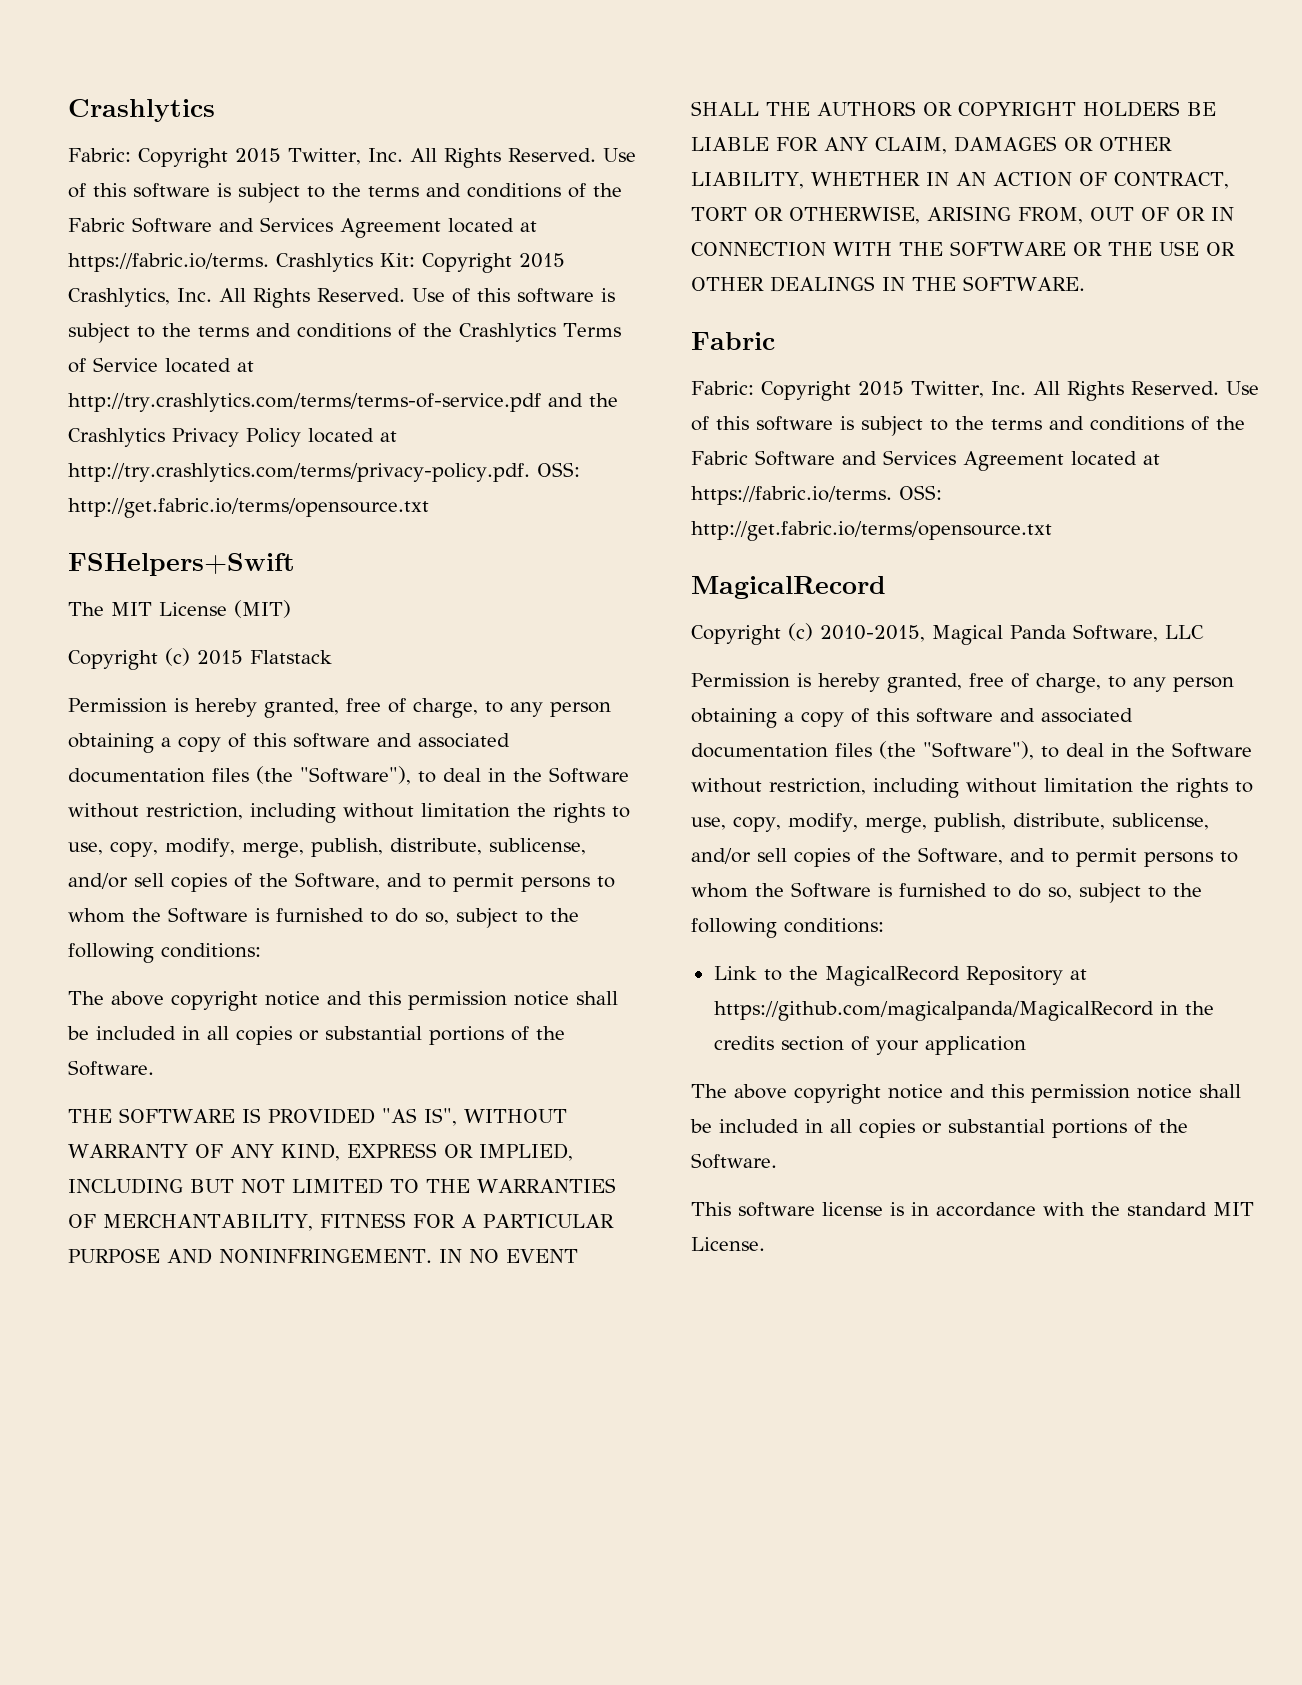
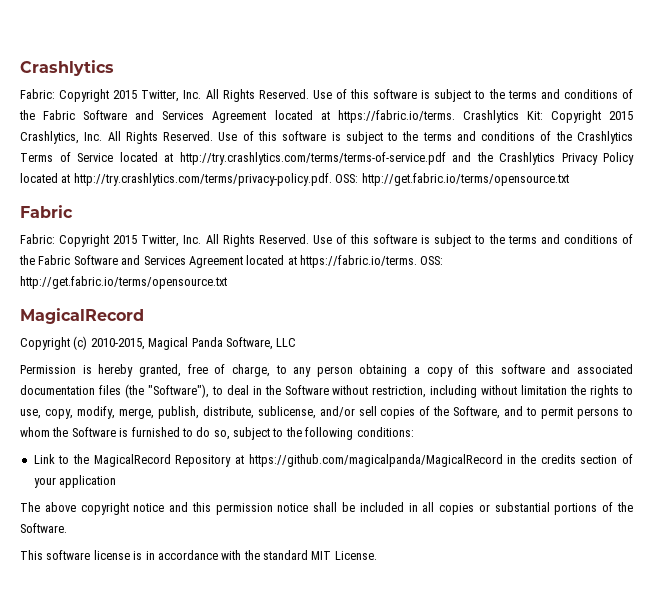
- FSHelpers+Swift
- The MIT License (MIT)
- Copyright (c) 2015 Flatstack
- Permission is hereby granted, free of charge, to any person obtaining a copy of this software and associated documentation files (the "Software"), to deal in the Software without restriction, including without limitation the rights to use, copy, modify, merge, publish, distribute, sublicense, and/or sell copies of the Software, and to permit persons to whom the Software is furnished to do so, subject to the following conditions:
- The above copyright notice and this permission notice shall be included in all copies or substantial portions of the Software.
- THE SOFTWARE IS PROVIDED "AS IS", WITHOUT WARRANTY OF ANY KIND, EXPRESS OR IMPLIED, INCLUDING BUT NOT LIMITED TO THE WARRANTIES OF MERCHANTABILITY, FITNESS FOR A PARTICULAR PURPOSE AND NONINFRINGEMENT. IN NO EVENT SHALL THE AUTHORS OR COPYRIGHT HOLDERS BE LIABLE FOR ANY CLAIM, DAMAGES OR OTHER LIABILITY, WHETHER IN AN ACTION OF CONTRACT, TORT OR OTHERWISE, ARISING FROM, OUT OF OR IN CONNECTION WITH THE SOFTWARE OR THE USE OR OTHER DEALINGS IN THE SOFTWARE.

